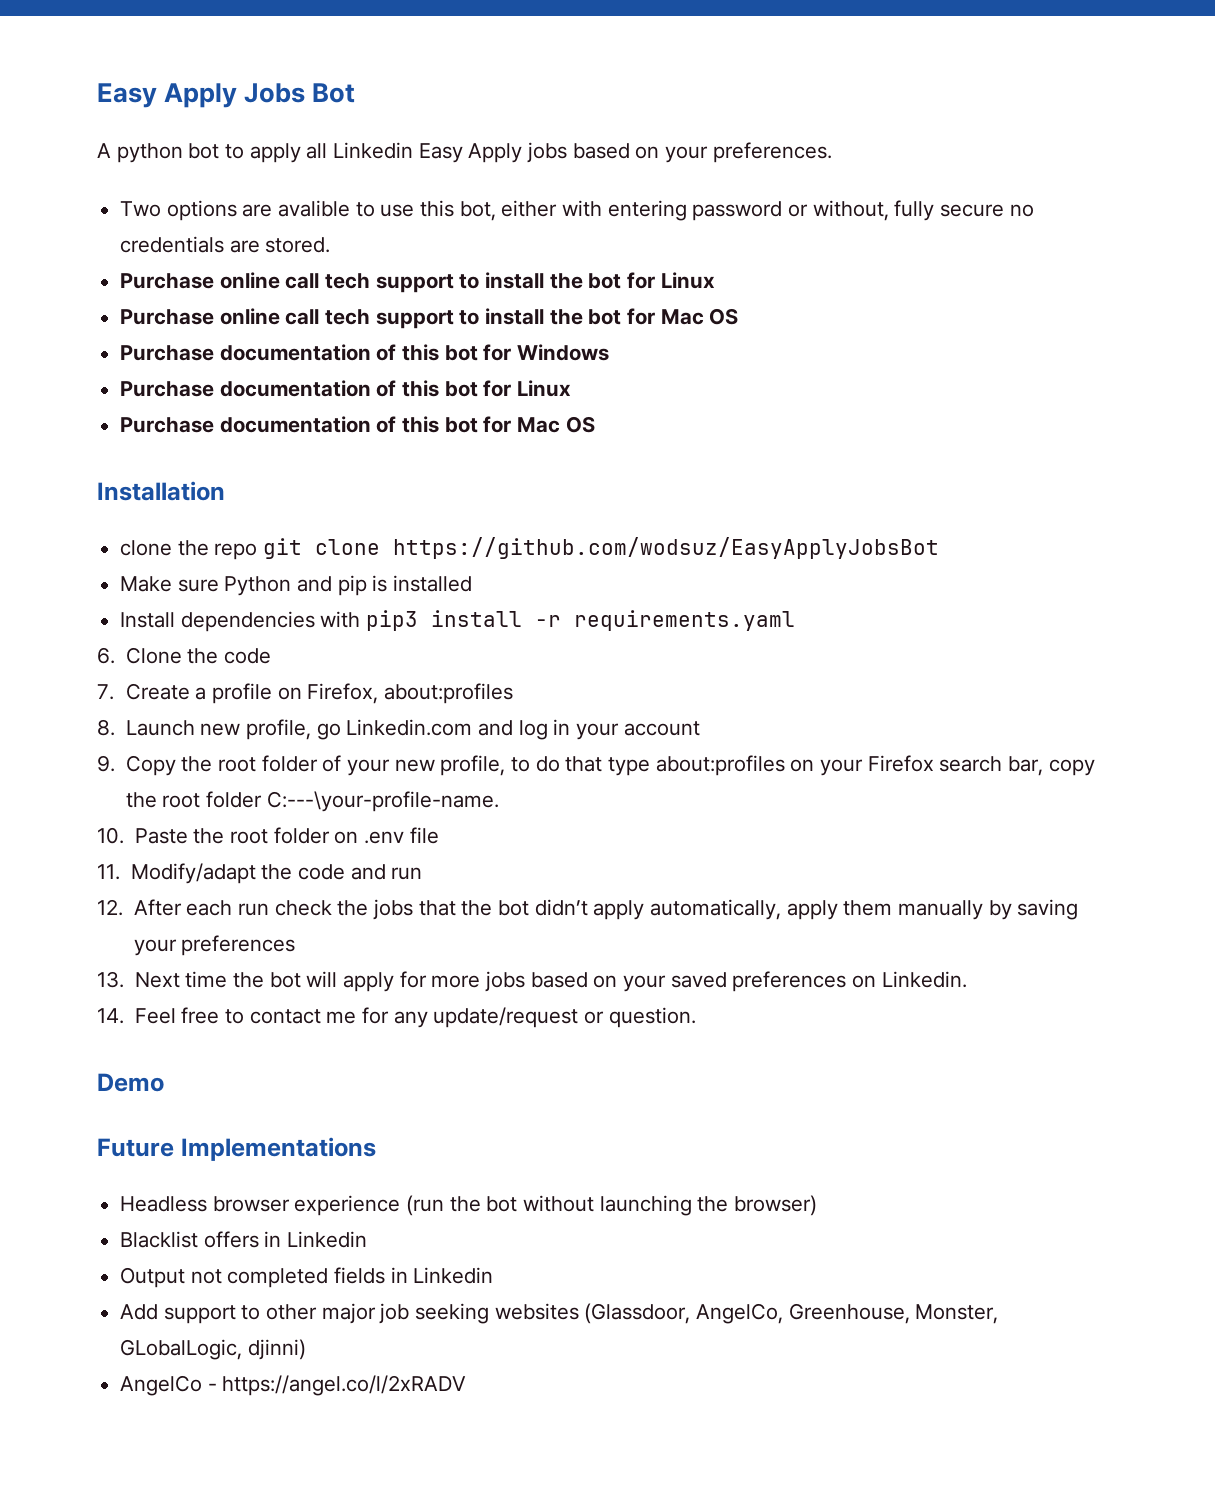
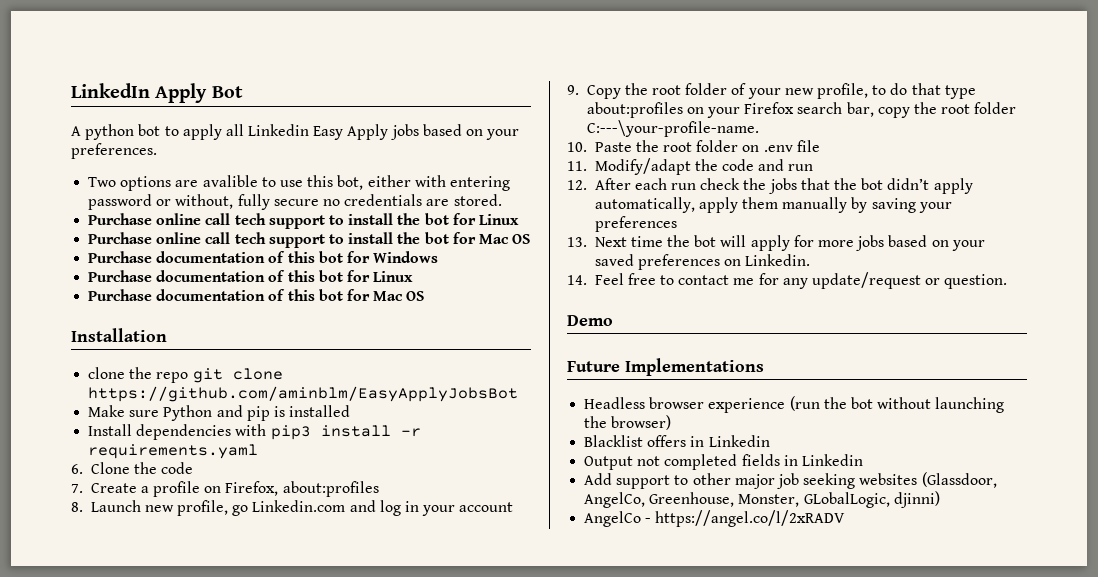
- Easy Apply Jobs Bot
+ LinkedIn Apply Bot
- clone the repo git clone https://github.com/wodsuz/EasyApplyJobsBot
+ clone the repo git clone https://github.com/aminblm/EasyApplyJobsBot

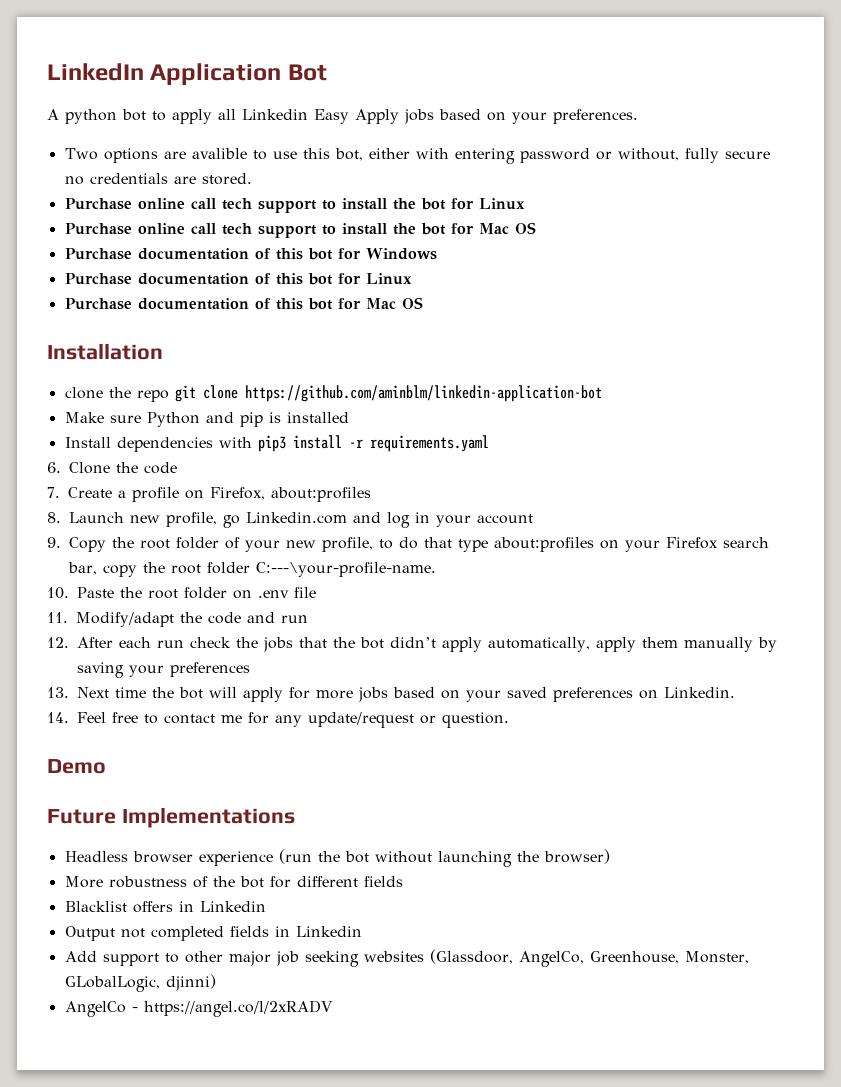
- LinkedIn Apply Bot
+ LinkedIn Application Bot
- clone the repo git clone https://github.com/aminblm/EasyApplyJobsBot
+ clone the repo git clone https://github.com/aminblm/linkedin-application-bot
+ More robustness of the bot for different fields

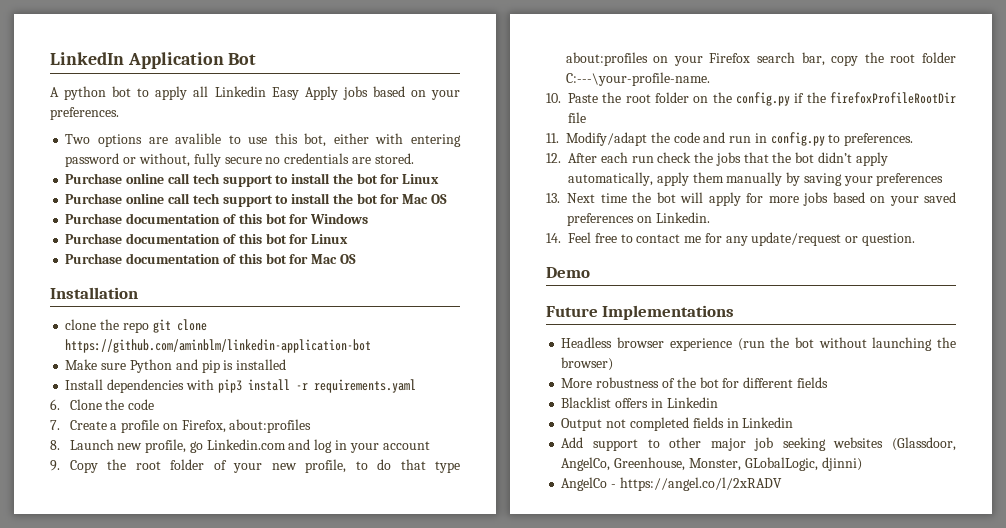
- 10. Paste the root folder on .env file
+ 10. Paste the root folder on the config.py if the firefoxProfileRootDir file
- 11. Modify/adapt the code and run
+ 11. Modify/adapt the code and run in config.py to preferences.

